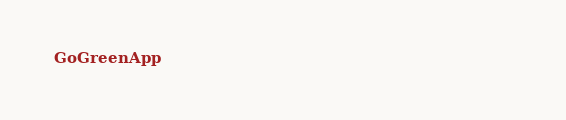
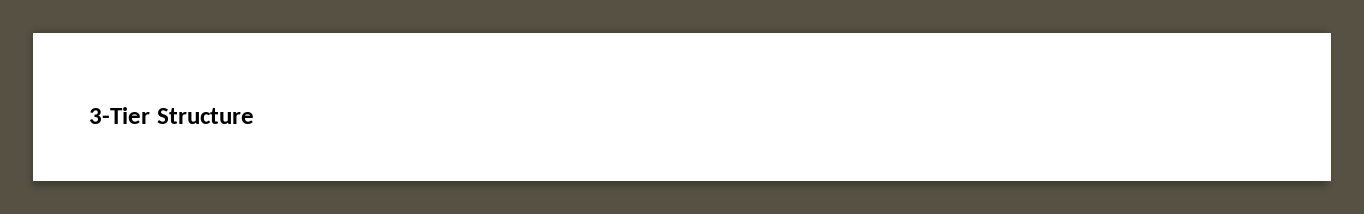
- GoGreenApp
+ 3-Tier Structure

